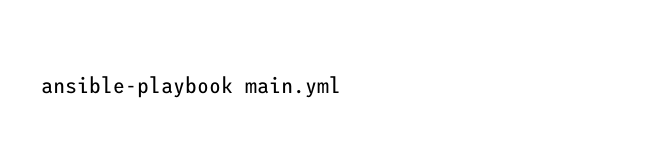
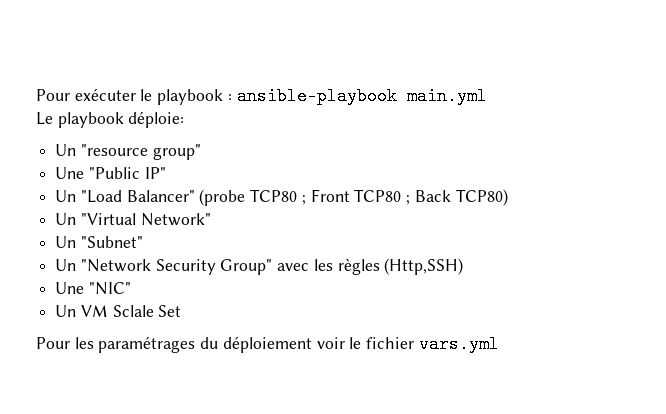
- ansible-playbook main.yml
+ Pour exécuter le playbook : ansible-playbook main.yml
+ Le playbook déploie:
+ Un "resource group"
+ Une "Public IP"
+ Un "Load Balancer" (probe TCP80 ; Front TCP80 ; Back TCP80)
+ Un "Virtual Network"
+ Un "Subnet"
+ Un "Network Security Group" avec les règles (Http,SSH)
+ Une "NIC"
+ Un VM Sclale Set
+ Pour les paramétrages du déploiement voir le fichier vars.yml

